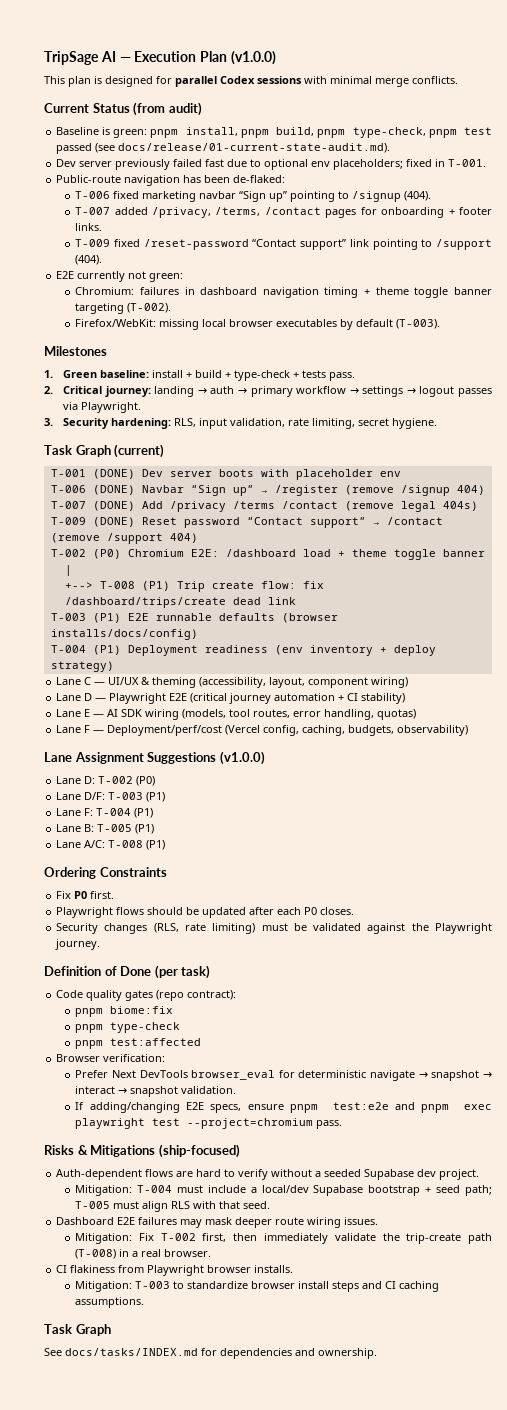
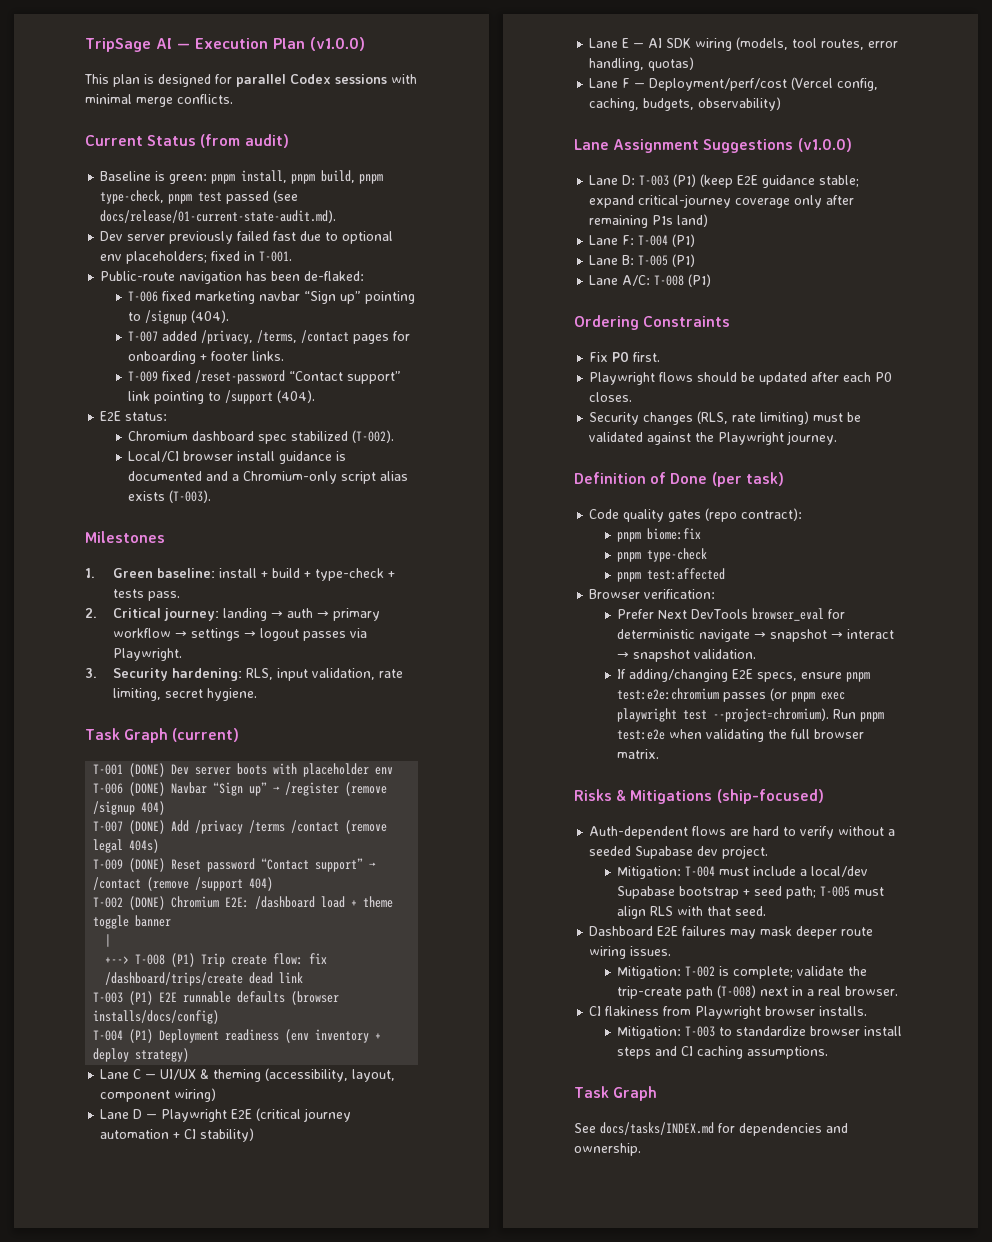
- E2E currently not green:
- Chromium: failures in dashboard navigation timing + theme toggle banner targeting (T-002).
- Firefox/WebKit: missing local browser executables by default (T-003).
+ E2E status:
+ Chromium dashboard spec stabilized (T-002).
+ Local/CI browser install guidance is documented and a Chromium-only script alias exists (T-003).
- T-002 (P0) Chromium E2E: /dashboard load + theme toggle banner
+ T-002 (DONE) Chromium E2E: /dashboard load + theme toggle banner
- Lane D: T-002 (P0)
- Lane D/F: T-003 (P1)
+ Lane D: T-003 (P1) (keep E2E guidance stable; expand critical-journey coverage only after remaining P1s land)
- If adding/changing E2E specs, ensure pnpm test:e2e and pnpm exec playwright test --project=chromium pass.
+ If adding/changing E2E specs, ensure pnpm test:e2e:chromium passes (or pnpm exec playwright test --project=chromium). Run pnpm test:e2e when validating the full browser matrix.
- Mitigation: Fix T-002 first, then immediately validate the trip-create path (T-008) in a real browser.
+ Mitigation: T-002 is complete; validate the trip-create path (T-008) next in a real browser.

